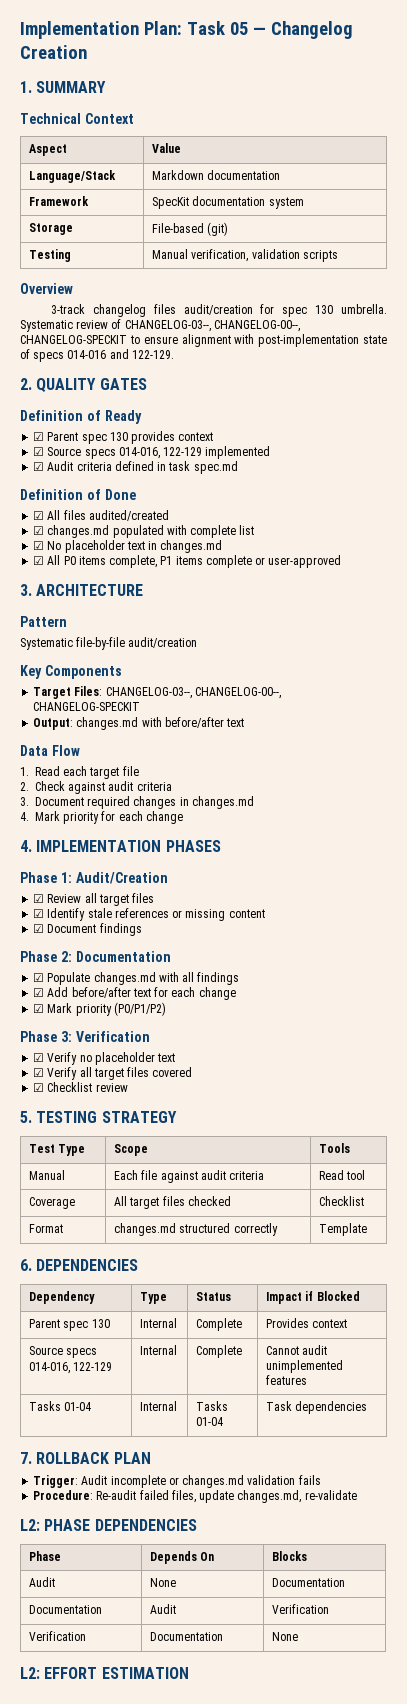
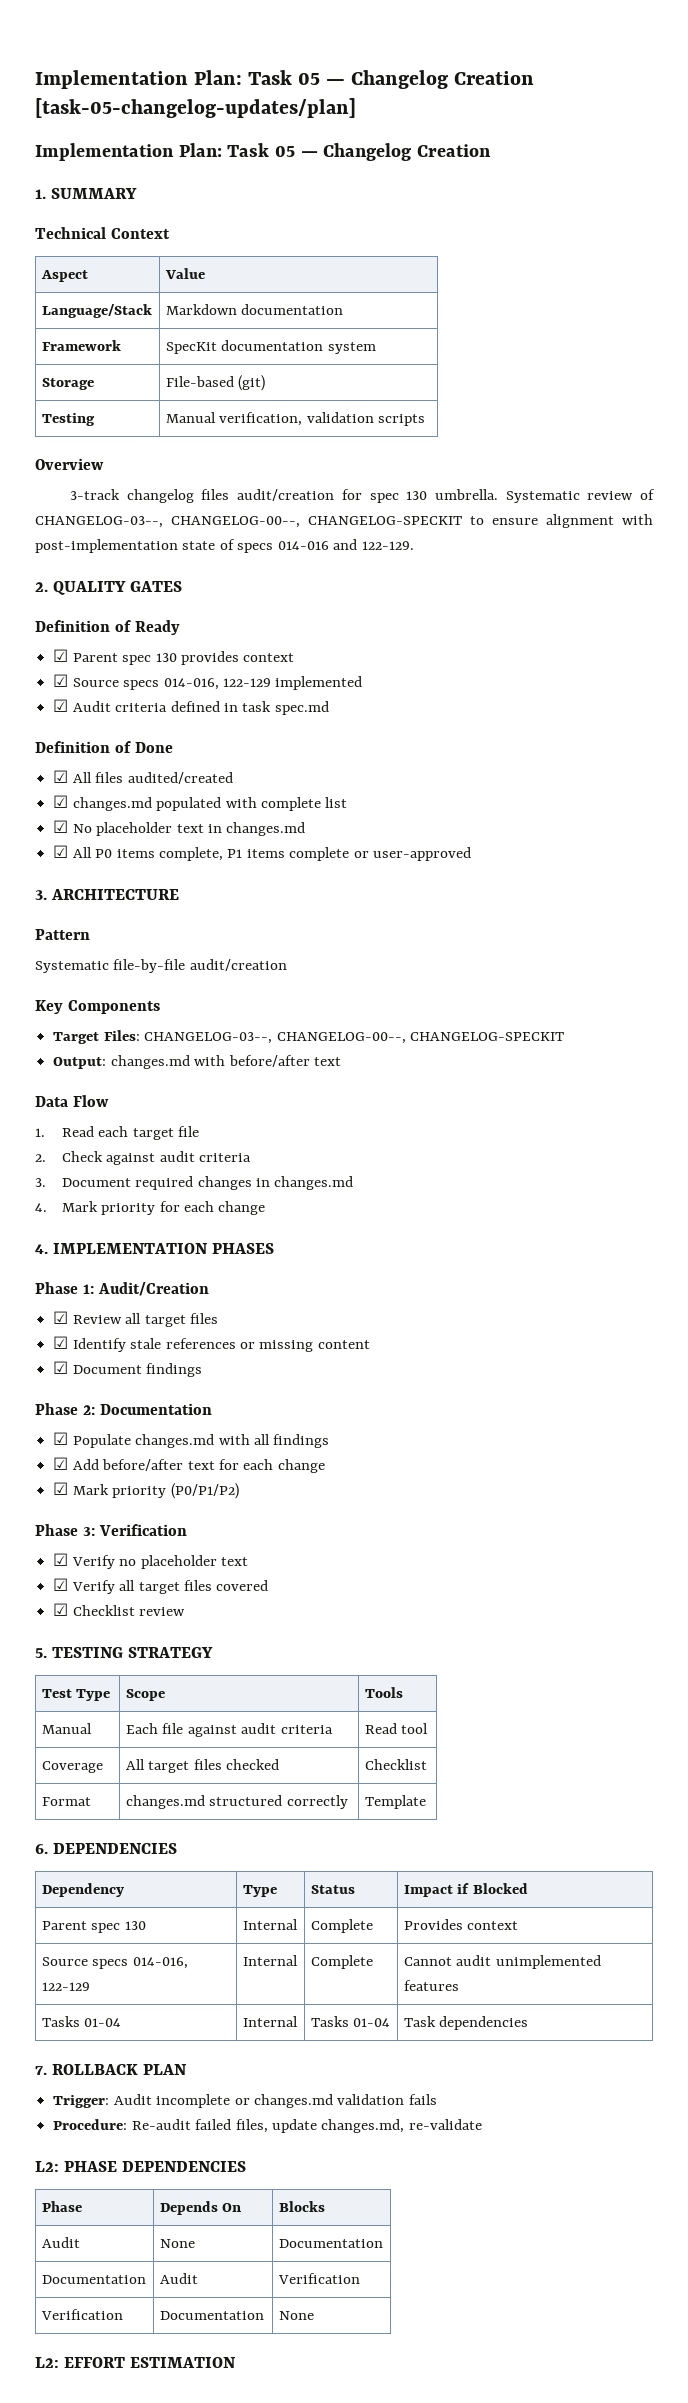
+ Implementation Plan: Task 05 — Changelog Creation [task-05-changelog-updates/plan]

